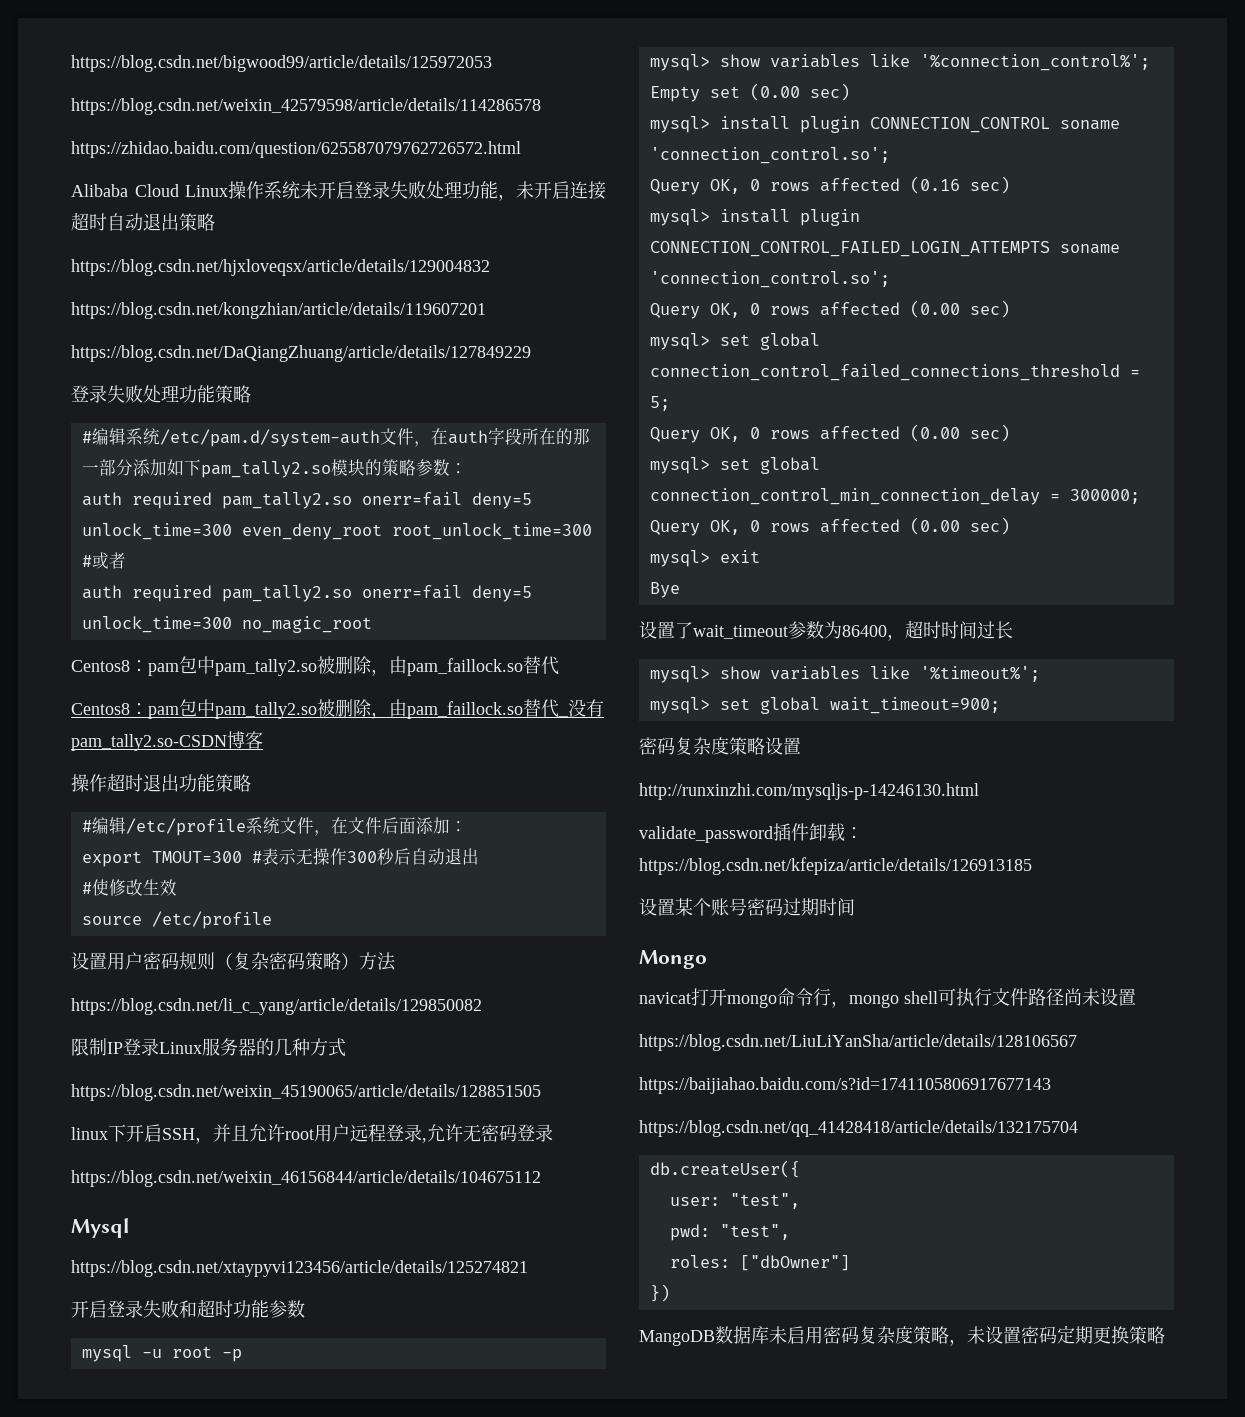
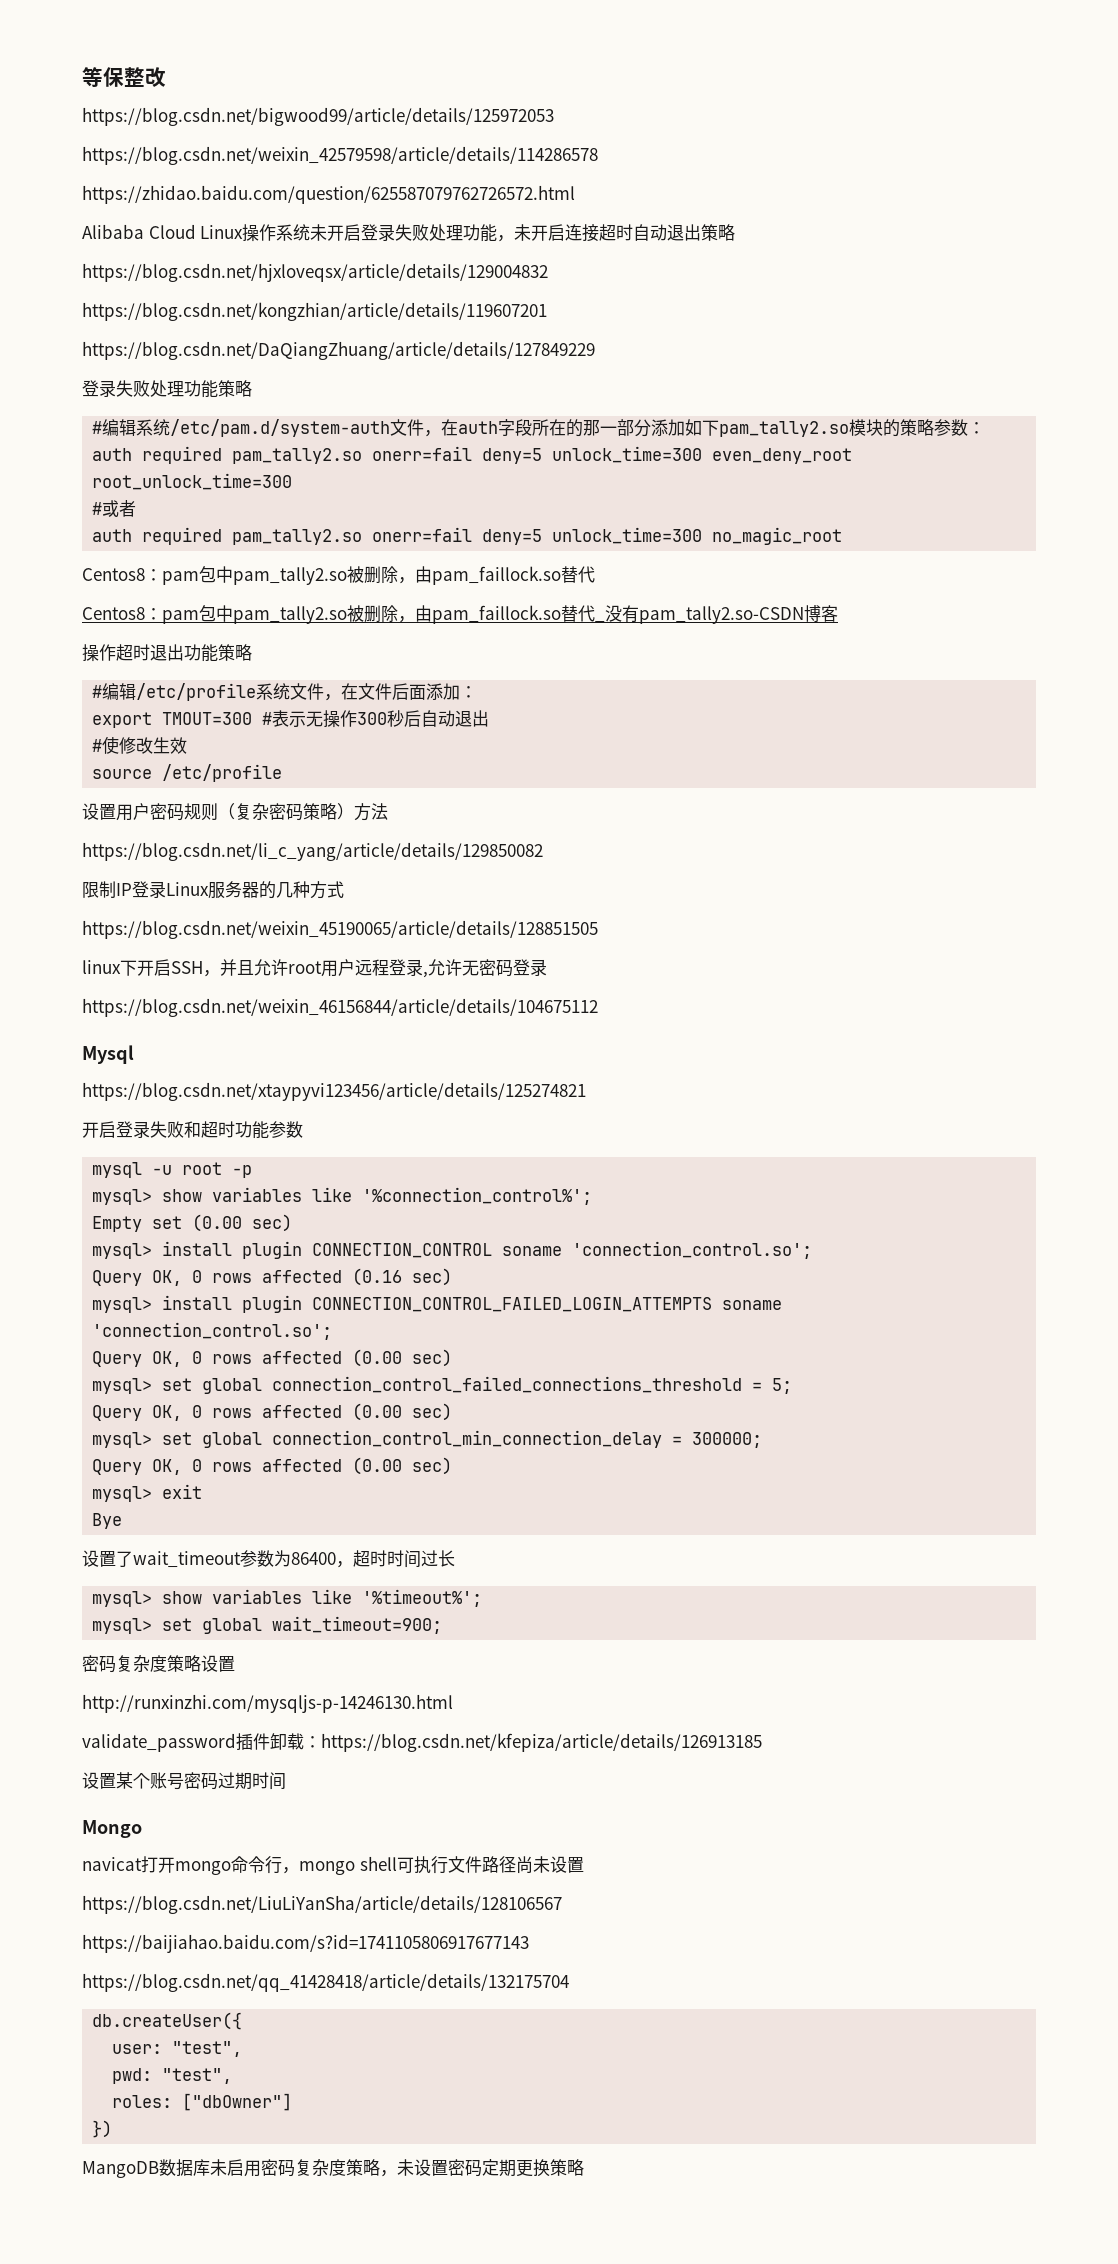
+ 等保整改

